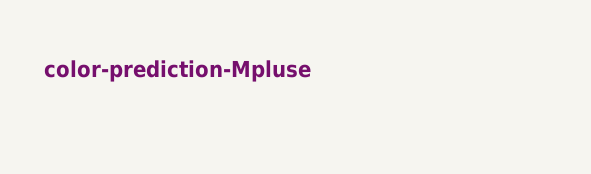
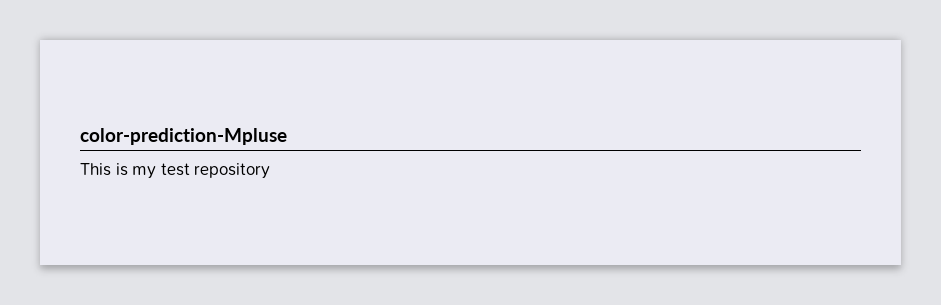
+ This is my test repository

